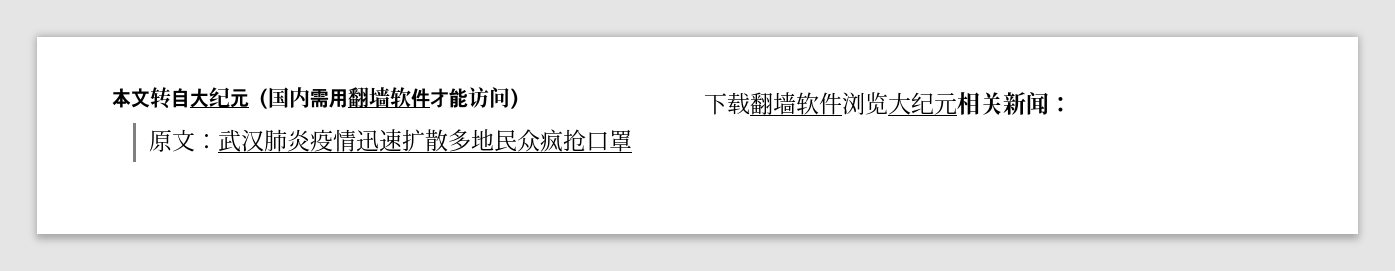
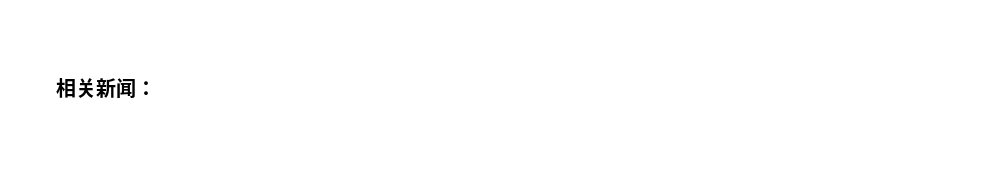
- 本文转自大纪元（国内需用翻墙软件才能访问）
- 原文：武汉肺炎疫情迅速扩散多地民众疯抢口罩
- 下载翻墙软件浏览大纪元相关新闻：
+ 相关新闻：

